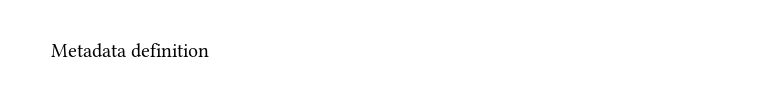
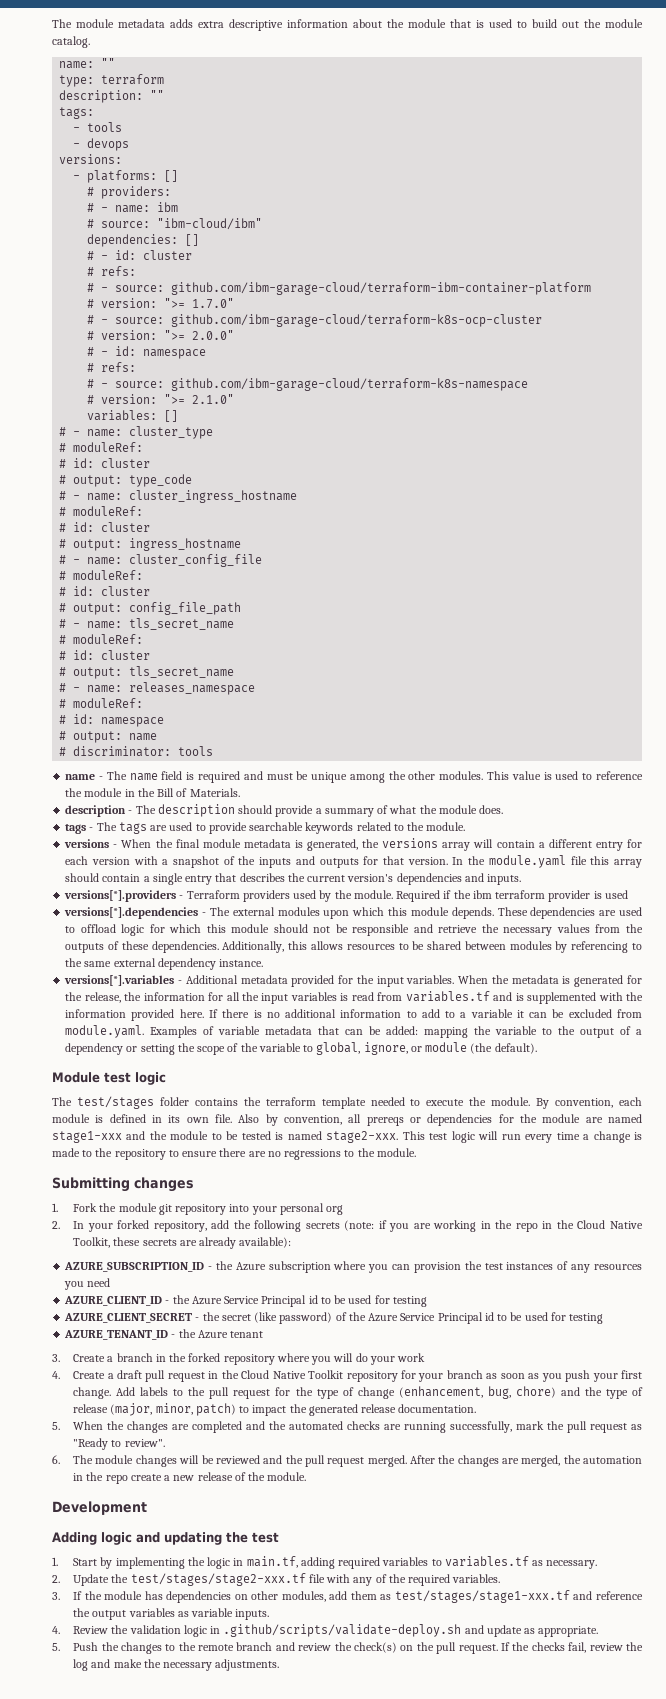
- Metadata definition
+ The module metadata adds extra descriptive information about the module that is used to build out the module catalog.
+ name: ""
+ type: terraform
+ description: ""
+ tags:
+ - tools
+ - devops
+ versions:
+ - platforms: []
+ # providers:
+ # - name: ibm
+ # source: "ibm-cloud/ibm"
+ dependencies: []
+ # - id: cluster
+ # refs:
+ # - source: github.com/ibm-garage-cloud/terraform-ibm-container-platform
+ # version: ">= 1.7.0"
+ # - source: github.com/ibm-garage-cloud/terraform-k8s-ocp-cluster
+ # version: ">= 2.0.0"
+ # - id: namespace
+ # refs:
+ # - source: github.com/ibm-garage-cloud/terraform-k8s-namespace
+ # version: ">= 2.1.0"
+ variables: []
+ # - name: cluster_type
+ # moduleRef:
+ # id: cluster
+ # output: type_code
+ # - name: cluster_ingress_hostname
+ # moduleRef:
+ # id: cluster
+ # output: ingress_hostname
+ # - name: cluster_config_file
+ # moduleRef:
+ # id: cluster
+ # output: config_file_path
+ # - name: tls_secret_name
+ # moduleRef:
+ # id: cluster
+ # output: tls_secret_name
+ # - name: releases_namespace
+ # moduleRef:
+ # id: namespace
+ # output: name
+ # discriminator: tools
+ name - The name field is required and must be unique among the other modules. This value is used to reference the module in the Bill of Materials.
+ description - The description should provide a summary of what the module does.
+ tags - The tags are used to provide searchable keywords related to the module.
+ versions - When the final module metadata is generated, the versions array will contain a different entry for each version with a snapshot of the inputs and outputs for that version. In the module.yaml file this array should contain a single entry that describes the current version's dependencies and inputs.
+ versions[*].providers - Terraform providers used by the module. Required if the ibm terraform provider is used
+ versions[*].dependencies - The external modules upon which this module depends. These dependencies are used to offload logic for which this module should not be responsible and retrieve the necessary values from the outputs of these dependencies. Additionally, this allows resources to be shared between modules by referencing to the same external dependency instance.
+ versions[*].variables - Additional metadata provided for the input variables. When the metadata is generated for the release, the information for all the input variables is read from variables.tf and is supplemented with the information provided here. If there is no additional information to add to a variable it can be excluded from module.yaml. Examples of variable metadata that can be added: mapping the variable to the output of a dependency or setting the scope of the variable to global, ignore, or module (the default).
+ Module test logic
+ The test/stages folder contains the terraform template needed to execute the module. By convention, each module is defined in its own file. Also by convention, all prereqs or dependencies for the module are named stage1-xxx and the module to be tested is named stage2-xxx. This test logic will run every time a change is made to the repository to ensure there are no regressions to the module.
+ Submitting changes
+ 1. Fork the module git repository into your personal org
+ 2. In your forked repository, add the following secrets (note: if you are working in the repo in the Cloud Native Toolkit, these secrets are already available):
+ AZURE_SUBSCRIPTION_ID - the Azure subscription where you can provision the test instances of any resources you need
+ AZURE_CLIENT_ID - the Azure Service Principal id to be used for testing
+ AZURE_CLIENT_SECRET - the secret (like password) of the Azure Service Principal id to be used for testing
+ AZURE_TENANT_ID - the Azure tenant
+ 3. Create a branch in the forked repository where you will do your work
+ 4. Create a draft pull request in the Cloud Native Toolkit repository for your branch as soon as you push your first change. Add labels to the pull request for the type of change (enhancement, bug, chore) and the type of release (major, minor, patch) to impact the generated release documentation.
+ 5. When the changes are completed and the automated checks are running successfully, mark the pull request as "Ready to review".
+ 6. The module changes will be reviewed and the pull request merged. After the changes are merged, the automation in the repo create a new release of the module.
+ Development
+ Adding logic and updating the test
+ 1. Start by implementing the logic in main.tf, adding required variables to variables.tf as necessary.
+ 2. Update the test/stages/stage2-xxx.tf file with any of the required variables.
+ 3. If the module has dependencies on other modules, add them as test/stages/stage1-xxx.tf and reference the output variables as variable inputs.
+ 4. Review the validation logic in .github/scripts/validate-deploy.sh and update as appropriate.
+ 5. Push the changes to the remote branch and review the check(s) on the pull request. If the checks fail, review the log and make the necessary adjustments.

